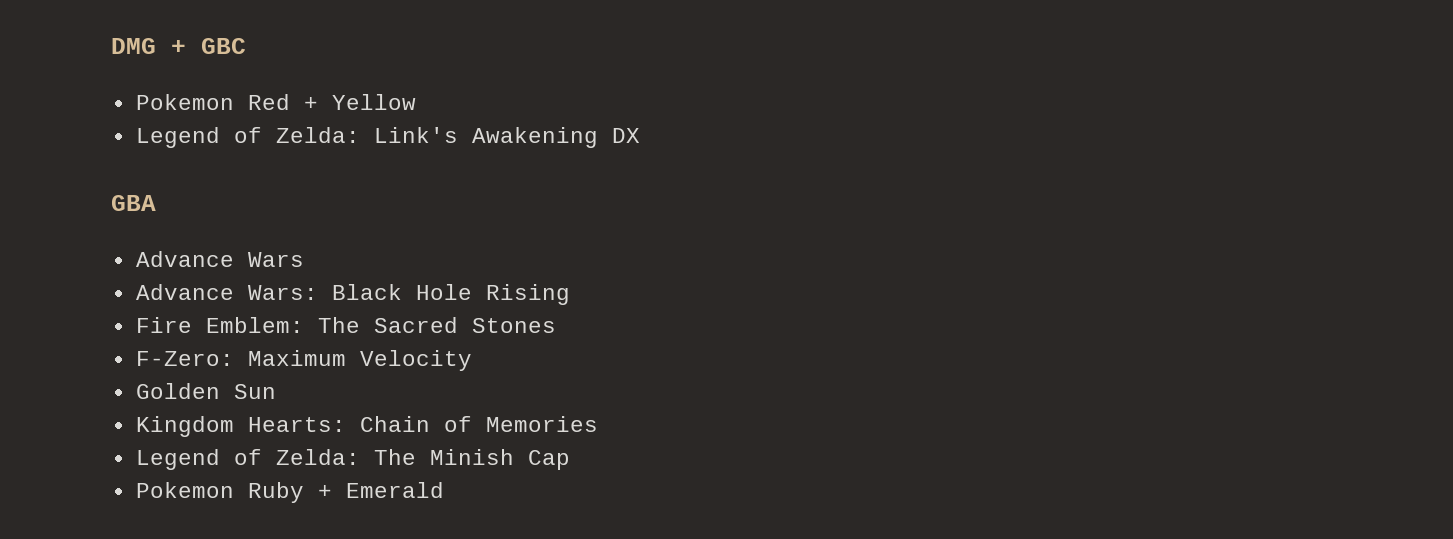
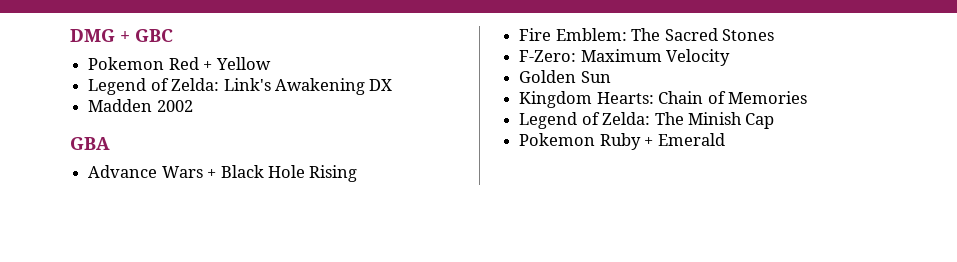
+ Madden 2002
- Advance Wars
- Advance Wars: Black Hole Rising
+ Advance Wars + Black Hole Rising

